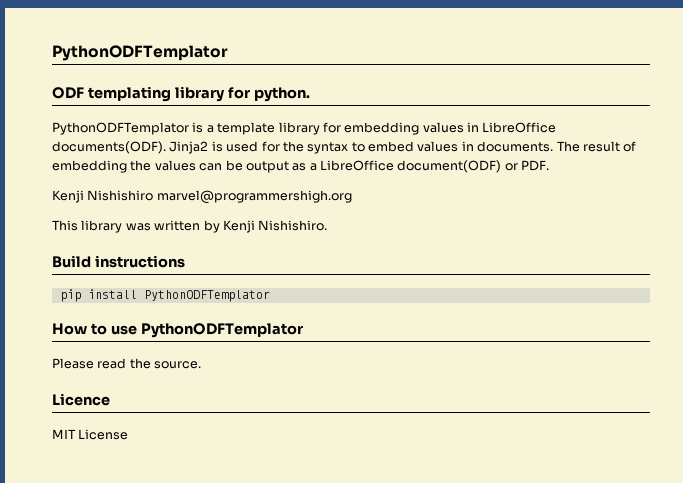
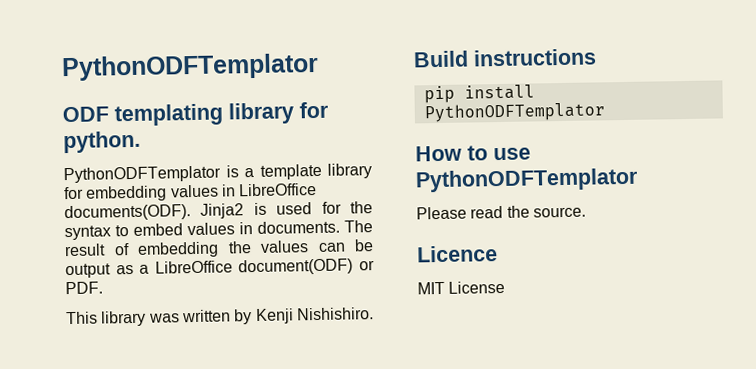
- Kenji Nishishiro marvel@programmershigh.org

